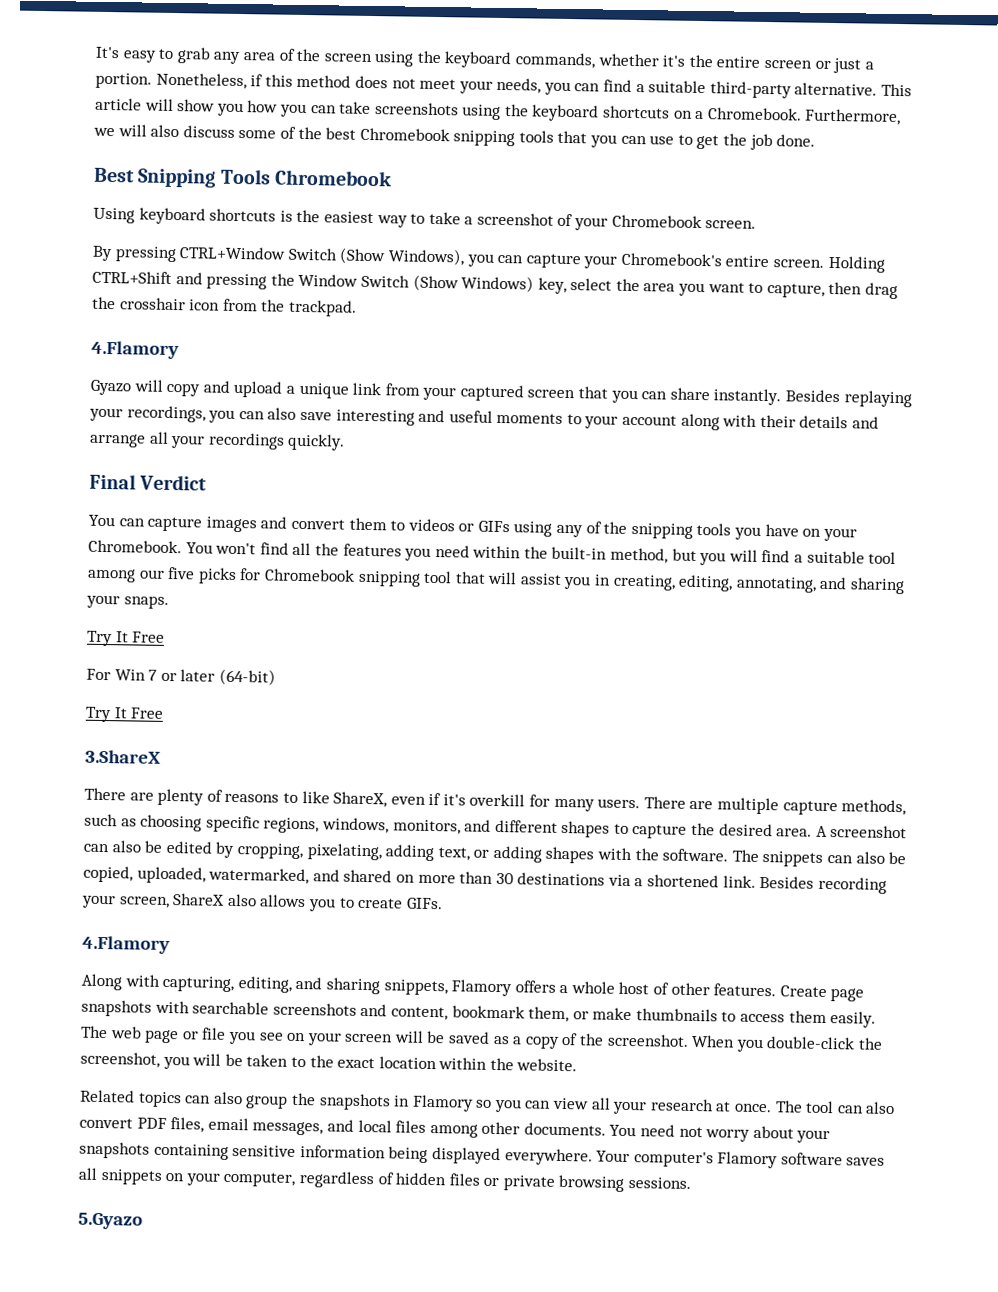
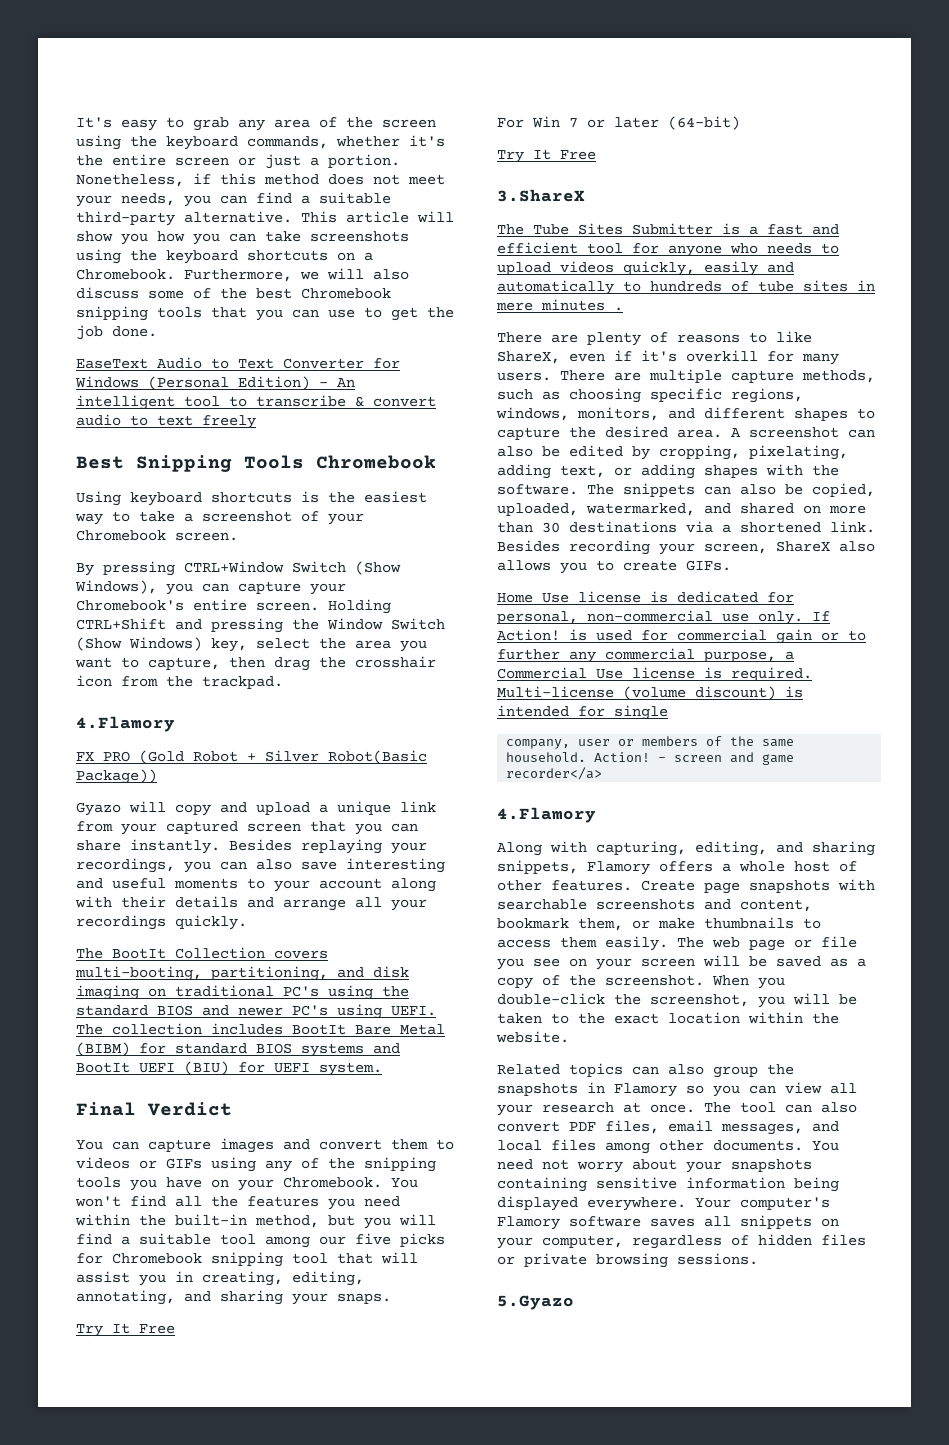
+ EaseText Audio to Text Converter for Windows (Personal Edition) - An intelligent tool to transcribe & convert audio to text freely
+ FX PRO (Gold Robot + Silver Robot(Basic Package))
+ The BootIt Collection covers multi-booting, partitioning, and disk imaging on traditional PC's using the standard BIOS and newer PC's using UEFI. The collection includes BootIt Bare Metal (BIBM) for standard BIOS systems and BootIt UEFI (BIU) for UEFI system.
+ The Tube Sites Submitter is a fast and efficient tool for anyone who needs to upload videos quickly, easily and automatically to hundreds of tube sites in mere minutes .
+ Home Use license is dedicated for personal, non-commercial use only. If Action! is used for commercial gain or to further any commercial purpose, a Commercial Use license is required. Multi-license (volume discount) is intended for single
+ company, user or members of the same household. Action! - screen and game recorder</a>

